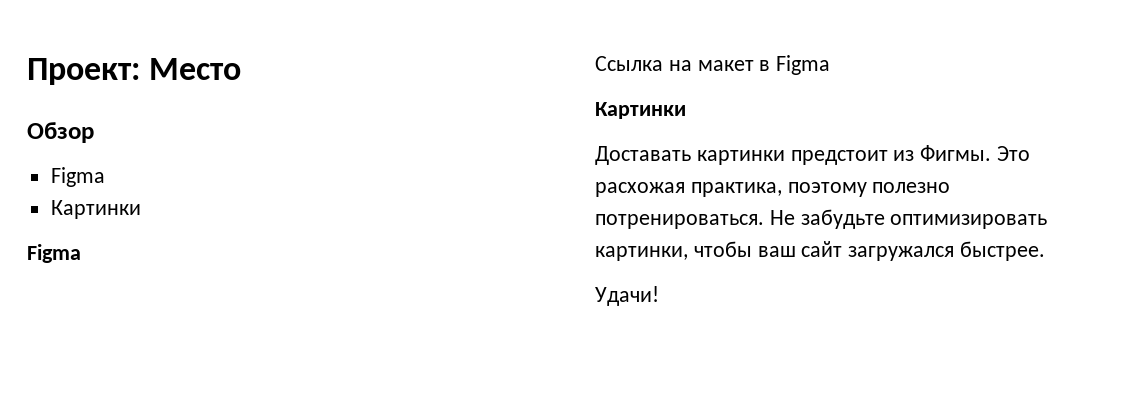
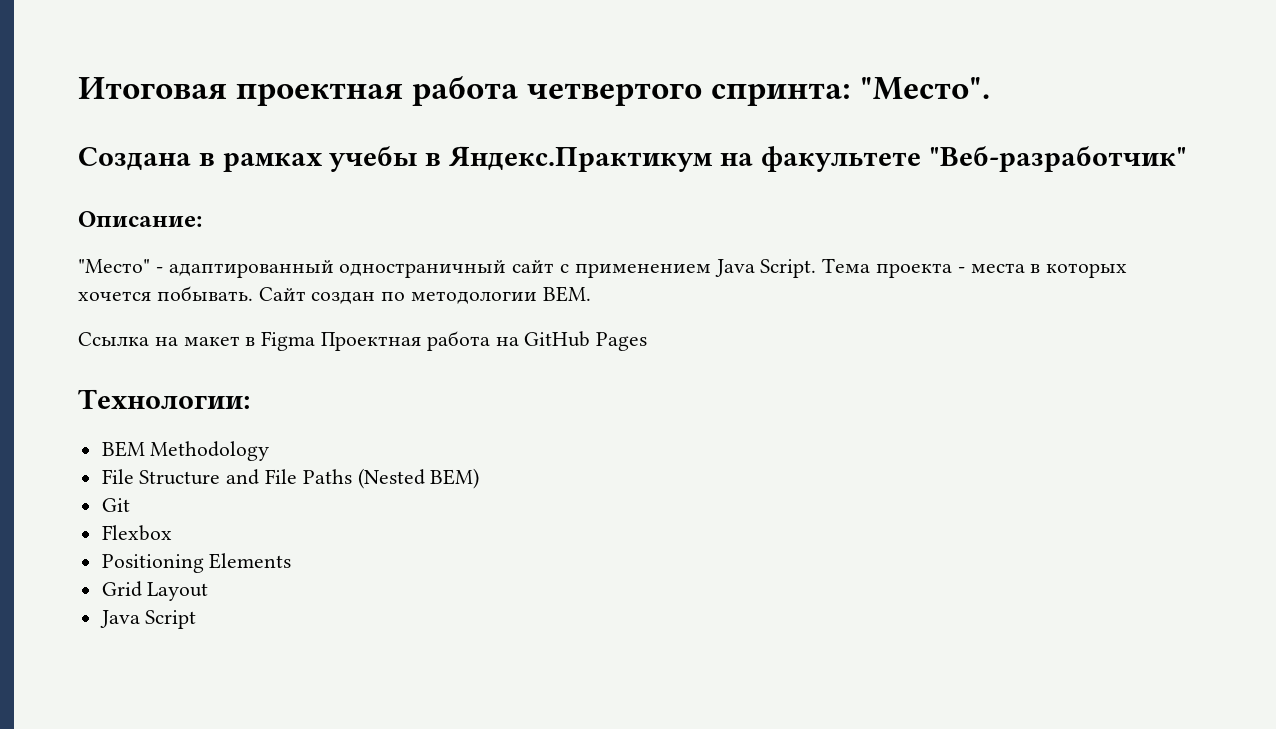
- Проект: Место
- Обзор
- Figma
- Картинки
- Figma
+ Итоговая проектная работа четвертого спринта: "Место".
+ Создана в рамках учебы в Яндекс.Практикум на факультете "Веб-разработчик"
+ Описание:
+ "Место" - адаптированный одностраничный сайт с применением Java Script. Тема проекта - места в которых хочется побывать. Сайт создан по методологии BEM.
- Ссылка на макет в Figma
- Картинки
- Доставать картинки предстоит из Фигмы. Это расхожая практика, поэтому полезно потренироваться. Не забудьте оптимизировать картинки, чтобы ваш сайт загружался быстрее.
- Удачи!
+ Ссылка на макет в Figma Проектная работа на GitHub Pages
+ Технологии:
+ BEM Methodology
+ File Structure and File Paths (Nested BEM)
+ Git
+ Flexbox
+ Positioning Elements
+ Grid Layout
+ Java Script

